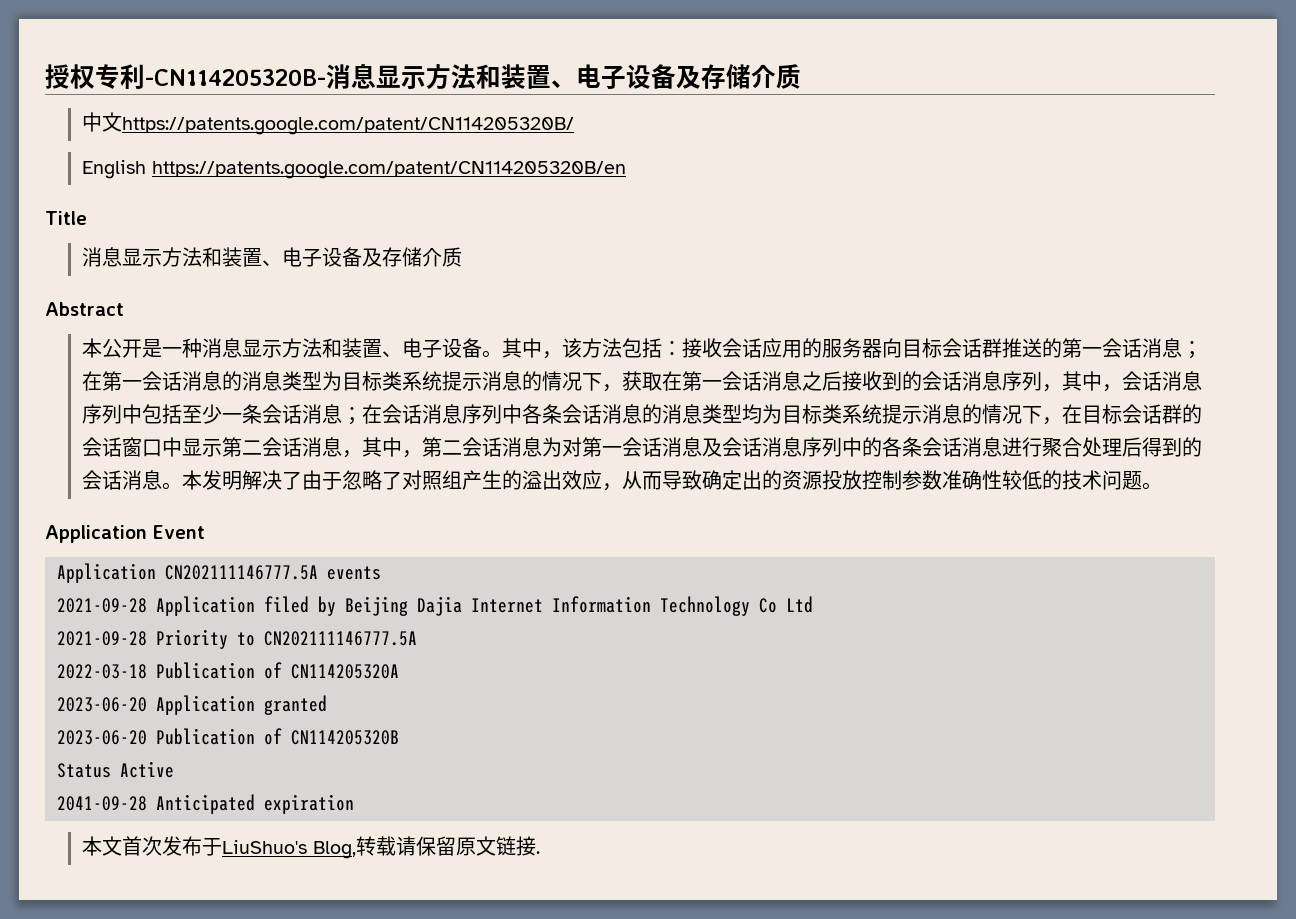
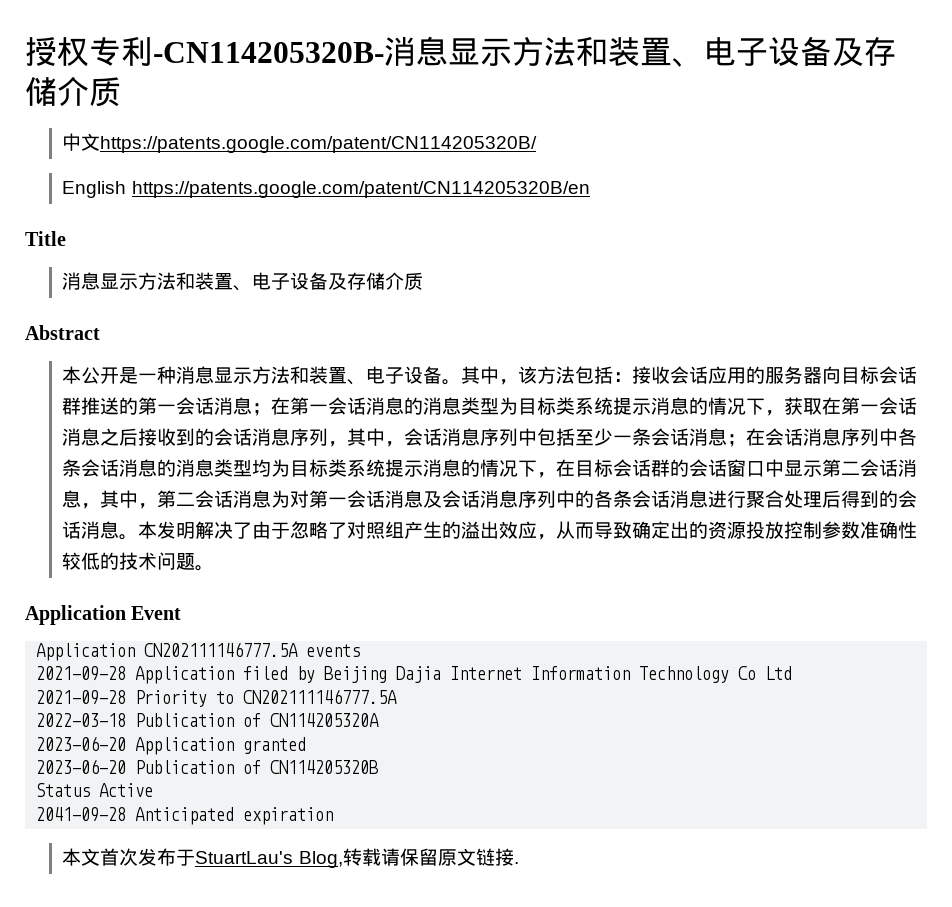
- 本文首次发布于LiuShuo's Blog,转载请保留原文链接.
+ 本文首次发布于StuartLau's Blog,转载请保留原文链接.

